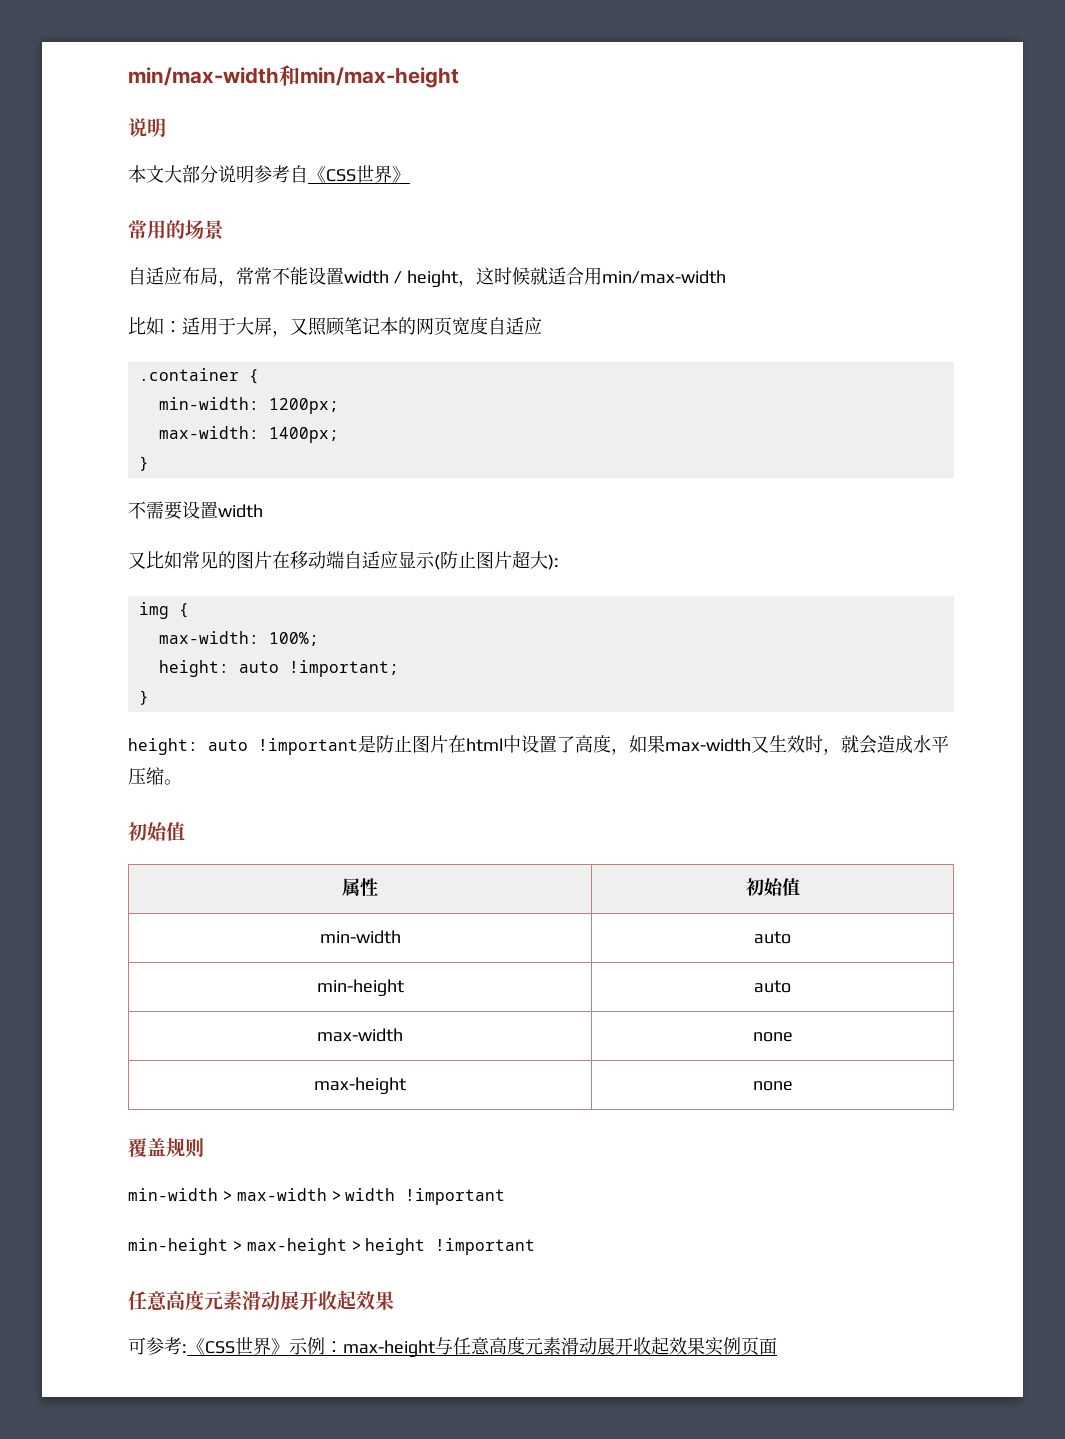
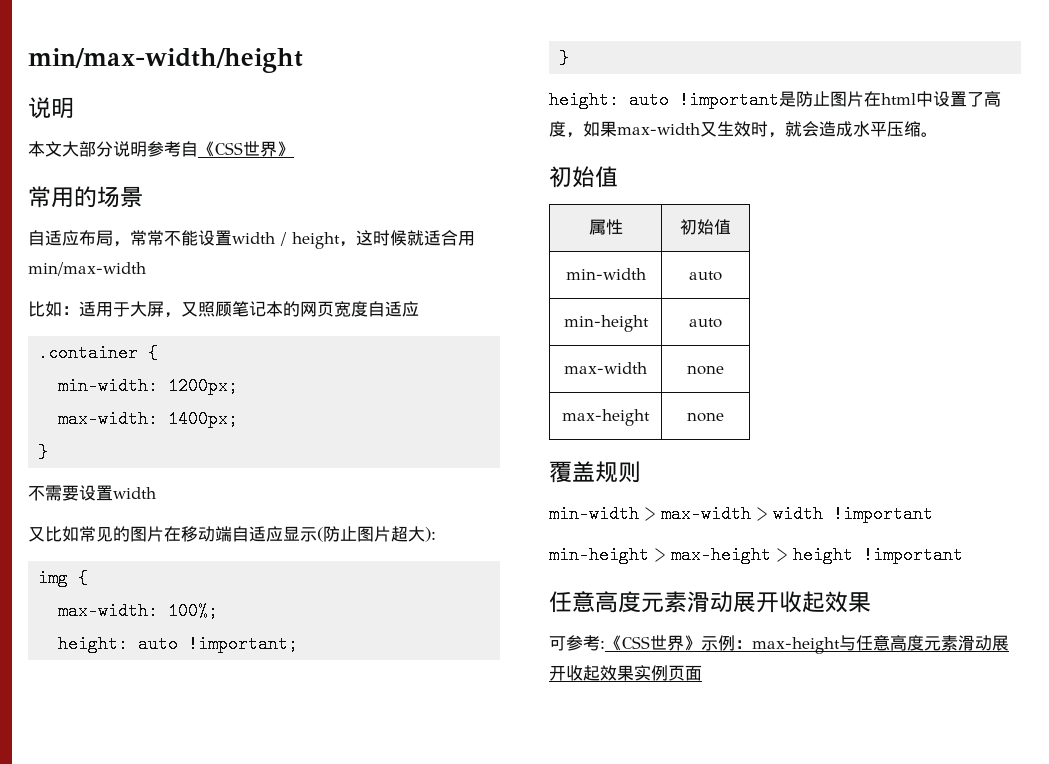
- min/max-width和min/max-height
+ min/max-width/height

